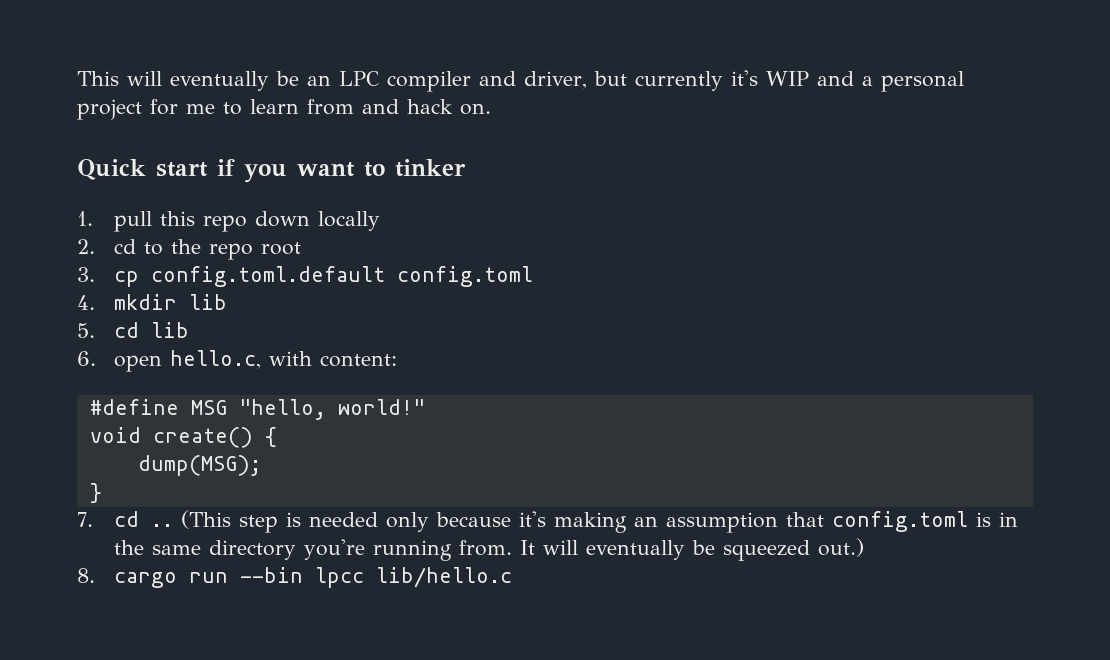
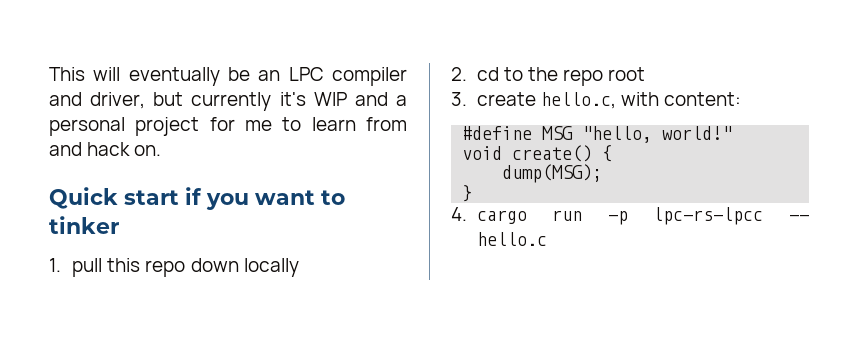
- 3. cp config.toml.default config.toml
- 4. mkdir lib
- 5. cd lib
- 6. open hello.c, with content:
+ 3. create hello.c, with content:
- 7. cd .. (This step is needed only because it's making an assumption that config.toml is in the same directory you're running from. It will eventually be squeezed out.)
- 8. cargo run --bin lpcc lib/hello.c
+ 4. cargo run -p lpc-rs-lpcc -- hello.c

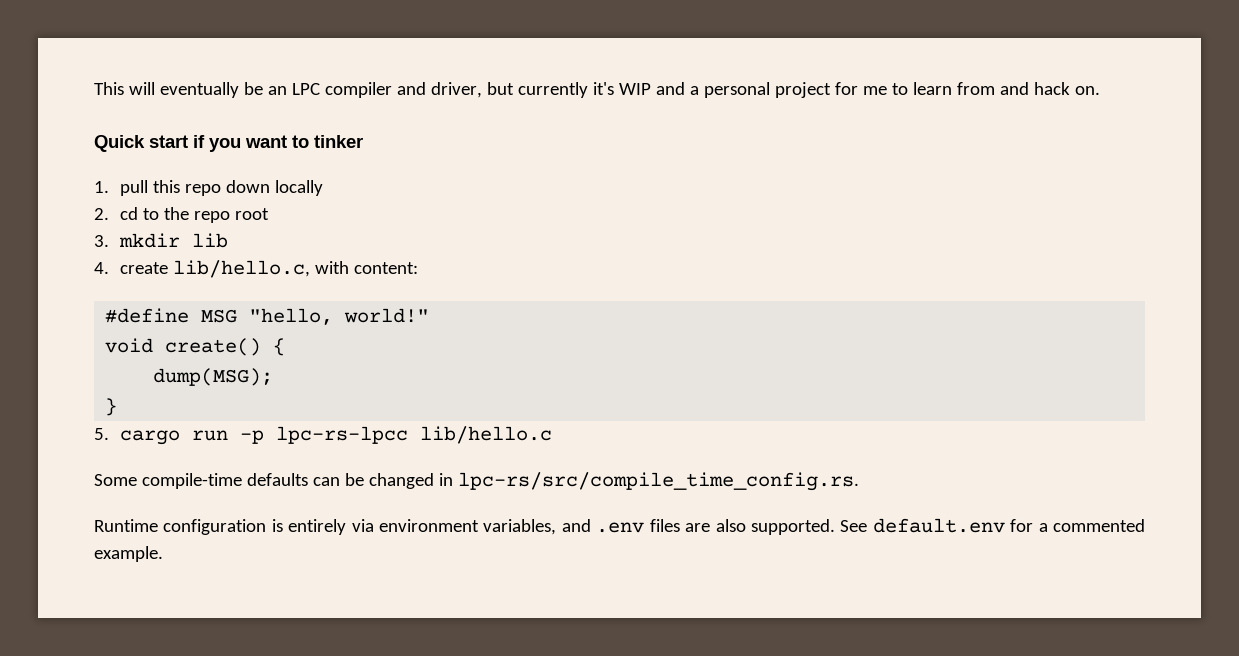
- 3. create hello.c, with content:
+ 3. mkdir lib
+ 4. create lib/hello.c, with content:
- 4. cargo run -p lpc-rs-lpcc -- hello.c
+ 5. cargo run -p lpc-rs-lpcc lib/hello.c
+ Some compile-time defaults can be changed in lpc-rs/src/compile_time_config.rs.
+ Runtime configuration is entirely via environment variables, and .env files are also supported. See default.env for a commented example.

